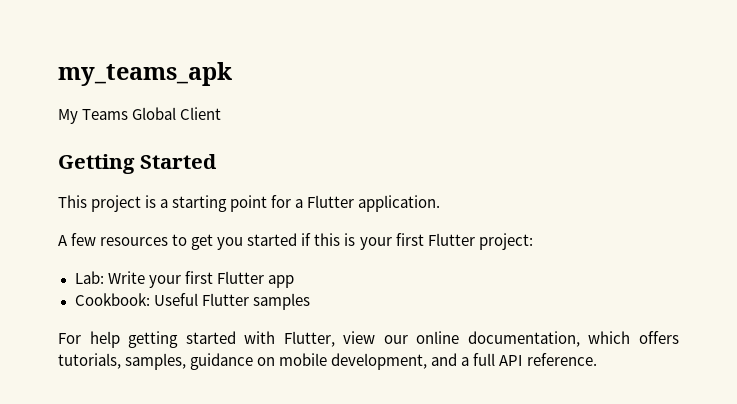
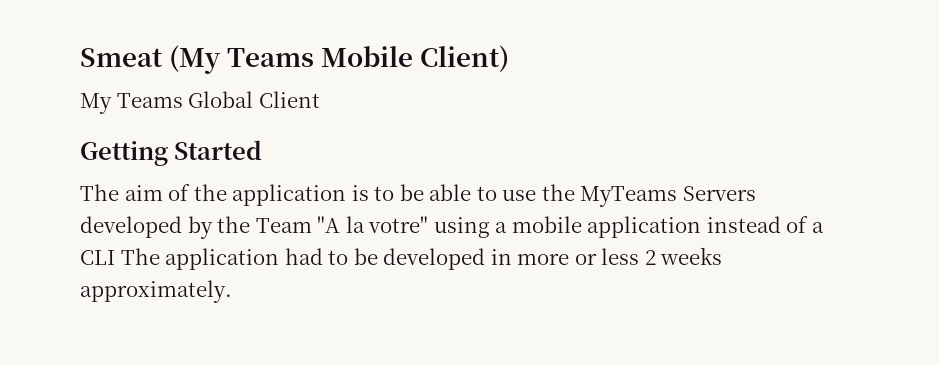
- my_teams_apk
+ Smeat (My Teams Mobile Client)
- This project is a starting point for a Flutter application.
- A few resources to get you started if this is your first Flutter project:
- Lab: Write your first Flutter app
- Cookbook: Useful Flutter samples
- For help getting started with Flutter, view our online documentation, which offers tutorials, samples, guidance on mobile development, and a full API reference.
+ The aim of the application is to be able to use the MyTeams Servers developed by the Team "A la votre" using a mobile application instead of a CLI The application had to be developed in more or less 2 weeks approximately.

